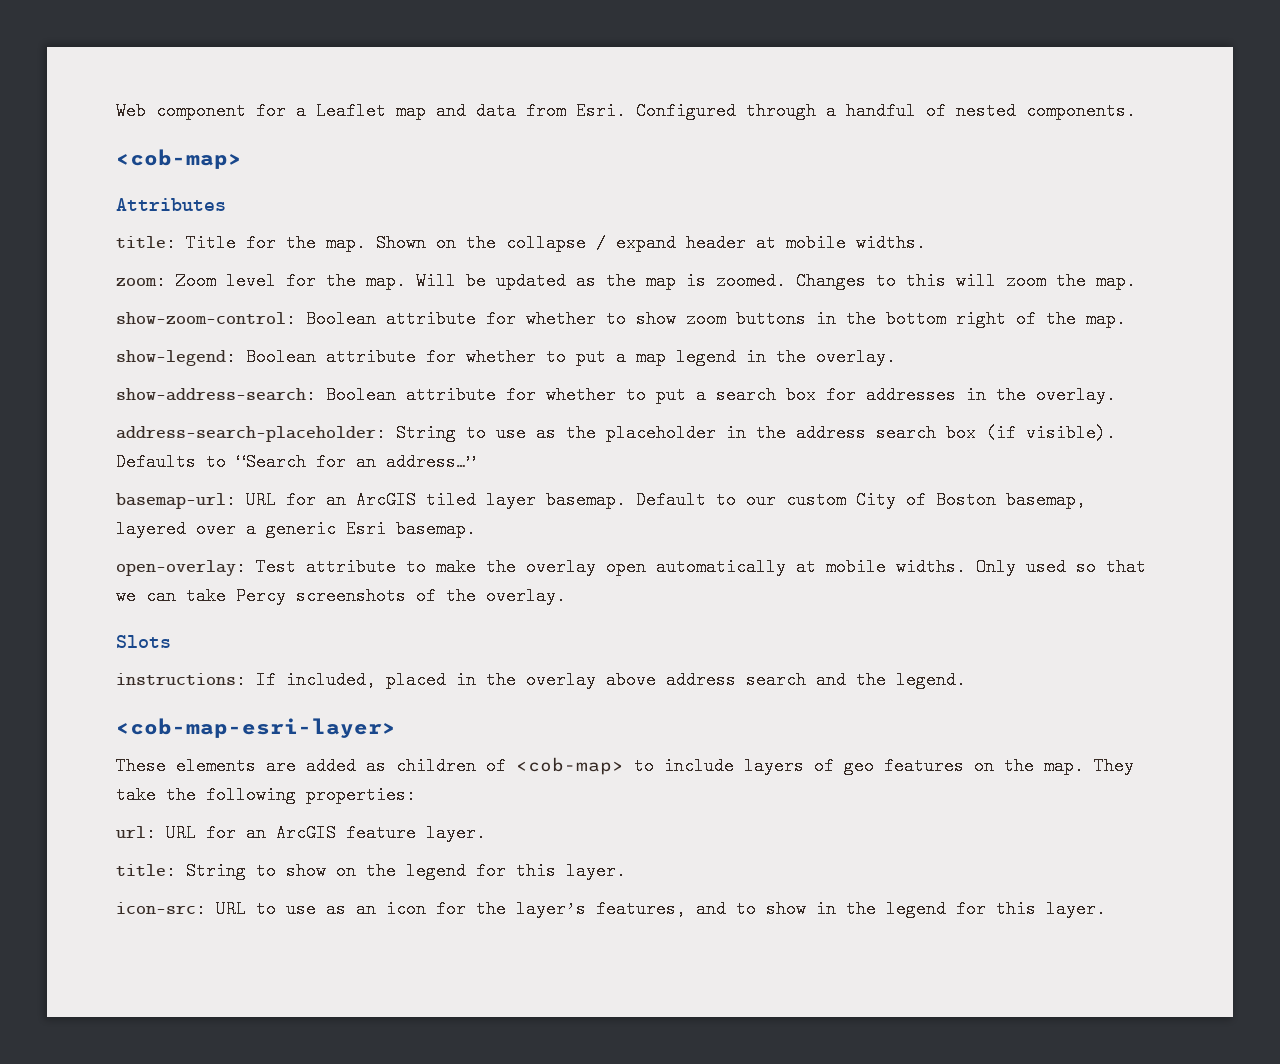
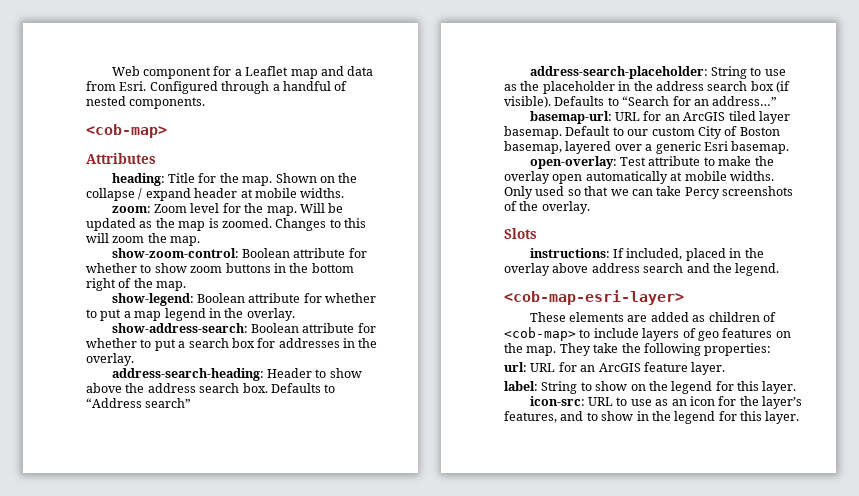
- title: Title for the map.
+ heading: Title for the map.
+ address-search-heading: Header to show above the address search box. Defaults to “Address search”
- title: String to show on the legend for this layer.
+ label: String to show on the legend for this layer.

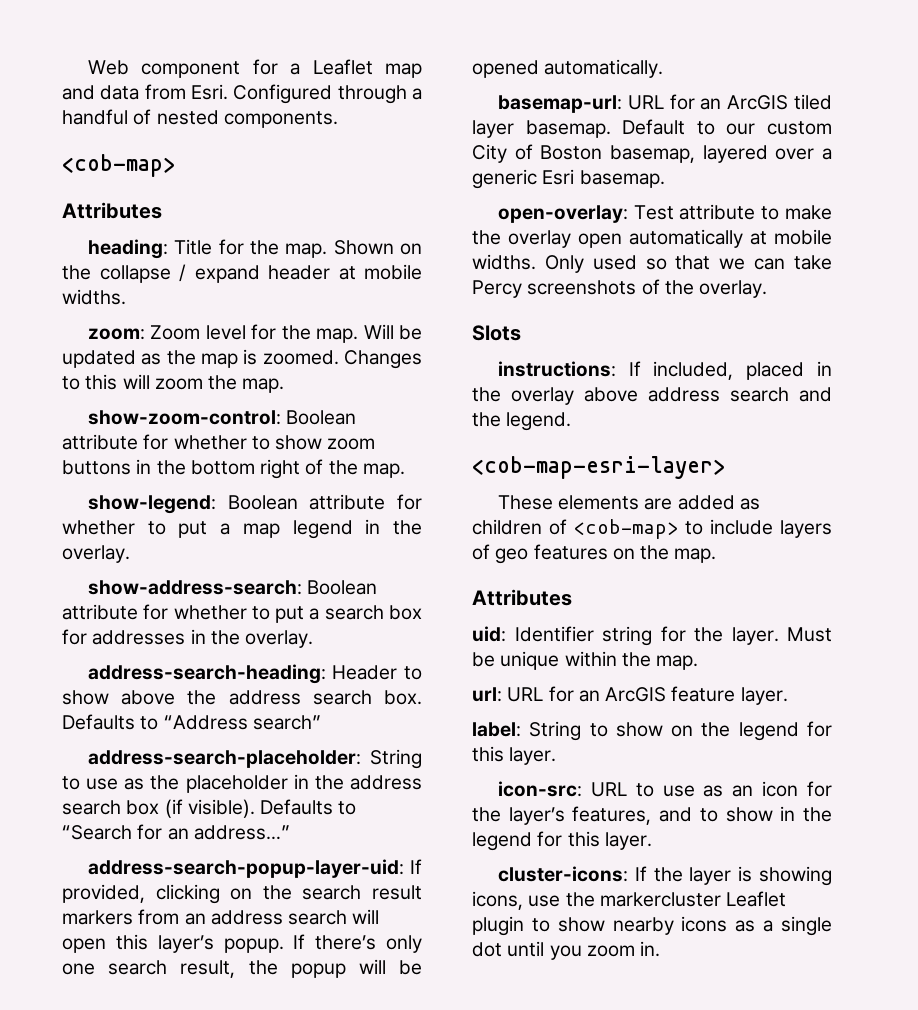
+ address-search-popup-layer-uid: If provided, clicking on the search result markers from an address search will open this layer’s popup. If there’s only one search result, the popup will be opened automatically.
- These elements are added as children of <cob-map> to include layers of geo features on the map. They take the following properties:
+ These elements are added as children of <cob-map> to include layers of geo features on the map.
+ Attributes
+ uid: Identifier string for the layer. Must be unique within the map.
+ cluster-icons: If the layer is showing icons, use the markercluster Leaflet plugin to show nearby icons as a single dot until you zoom in.

